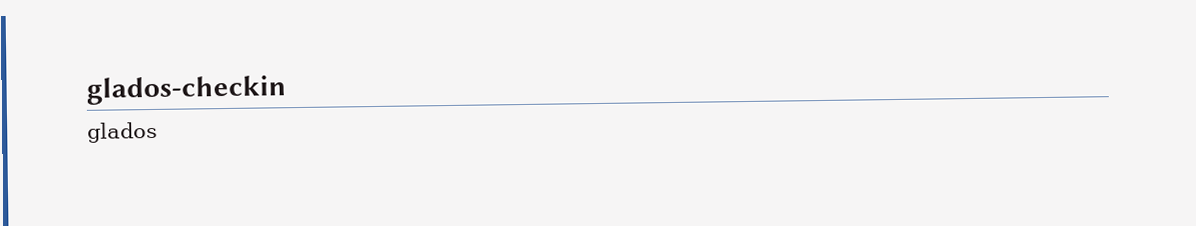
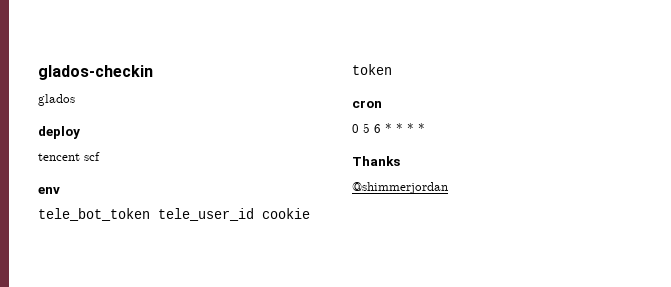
+ deploy
+ tencent scf
+ env
+ tele_bot_token tele_user_id cookie token
+ cron
+ 0 5 6 * * * *
+ Thanks
+ @shimmerjordan

